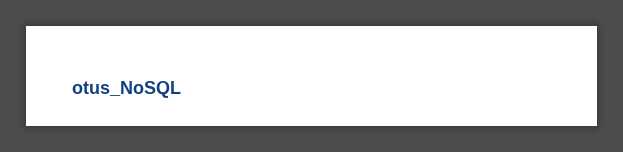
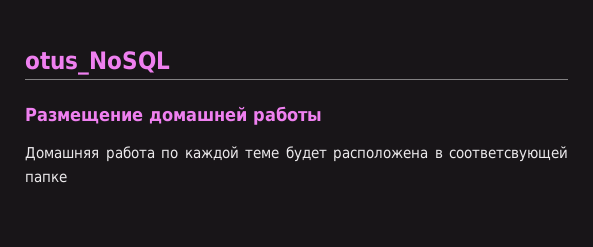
+ Размещение домашней работы
+ Домашняя работа по каждой теме будет расположена в соответсвующей папке

